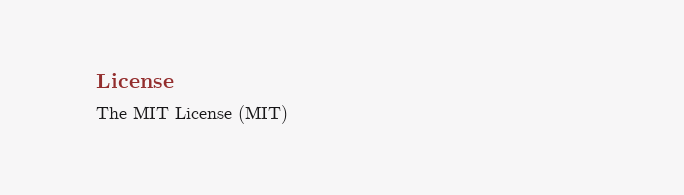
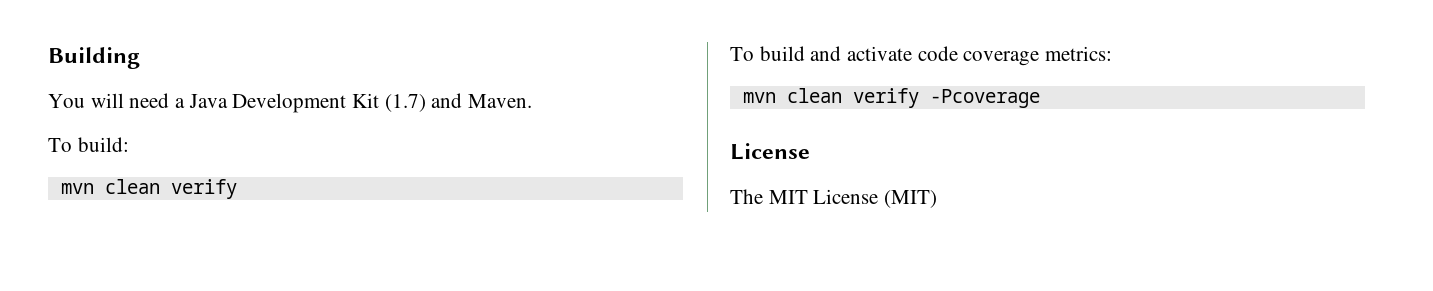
+ Building
+ You will need a Java Development Kit (1.7) and Maven.
+ To build:
+ mvn clean verify
+ To build and activate code coverage metrics:
+ mvn clean verify -Pcoverage

